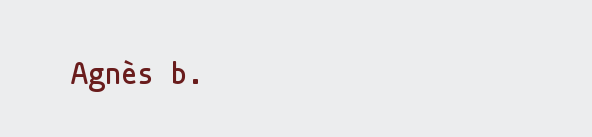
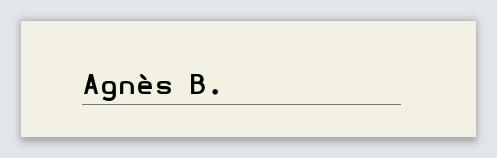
- Agnès b.
+ Agnès B.

